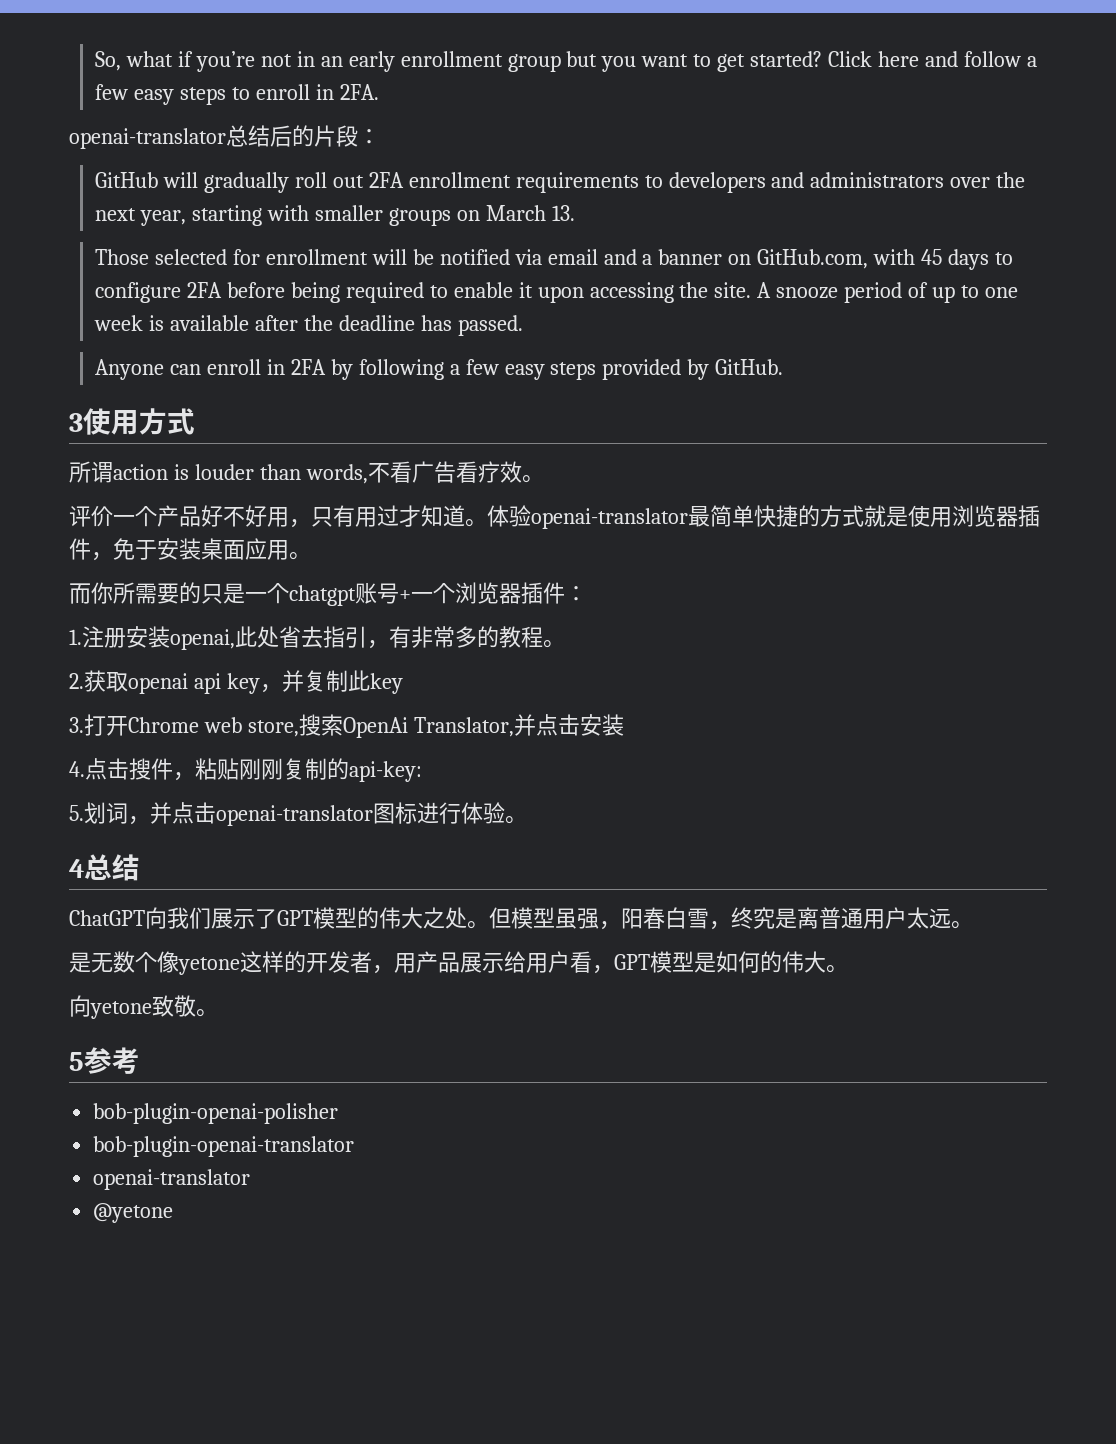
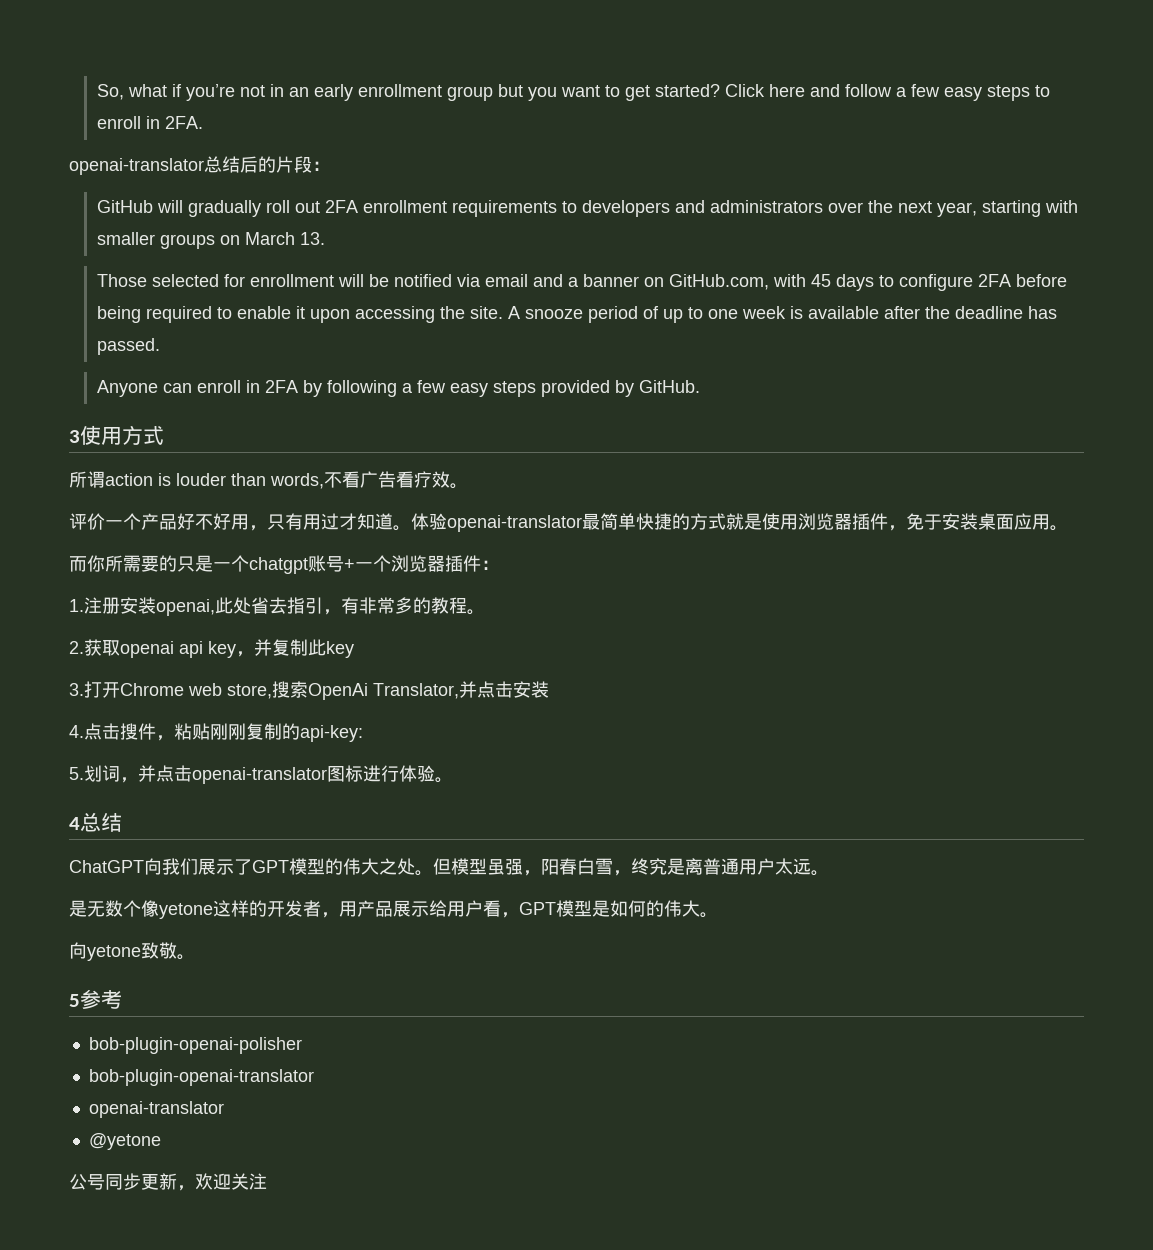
+ 公号同步更新，欢迎关注

